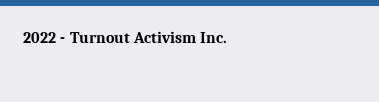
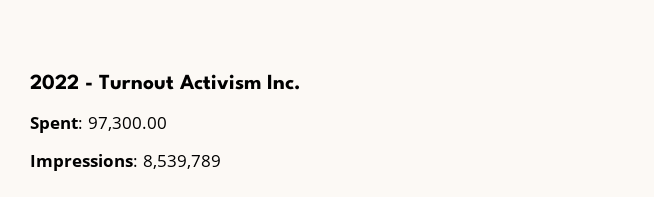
+ Spent: 97,300.00
+ Impressions: 8,539,789

